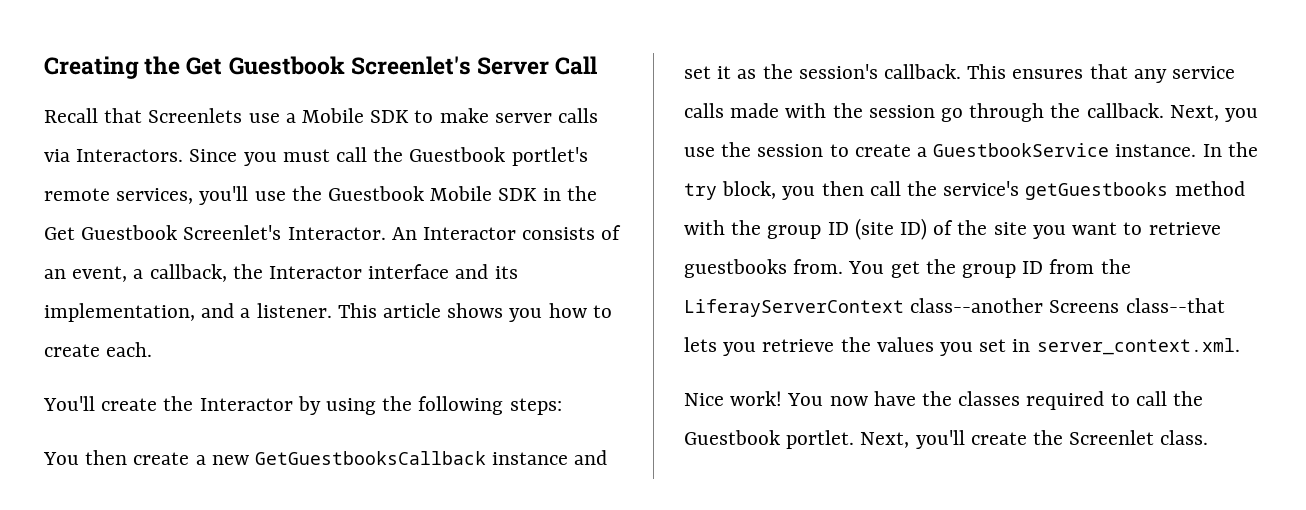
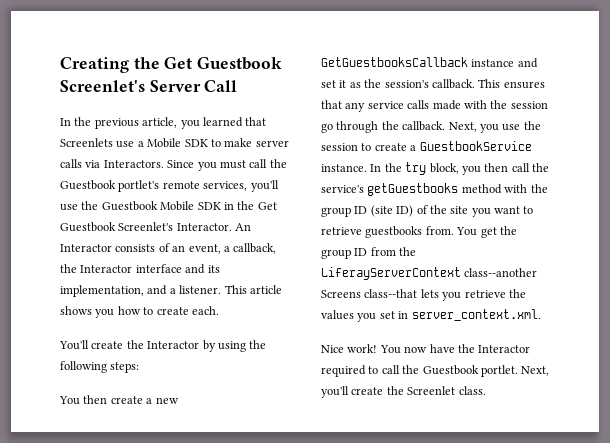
- Recall that Screenlets use a Mobile SDK to make server calls via Interactors.
+ In the previous article, you learned that Screenlets use a Mobile SDK to make server calls via Interactors.
- You now have the classes required to call the Guestbook portlet.
+ You now have the Interactor required to call the Guestbook portlet.

